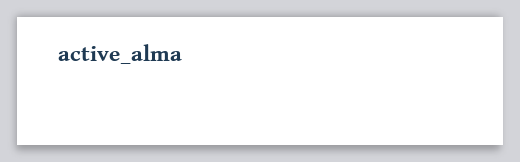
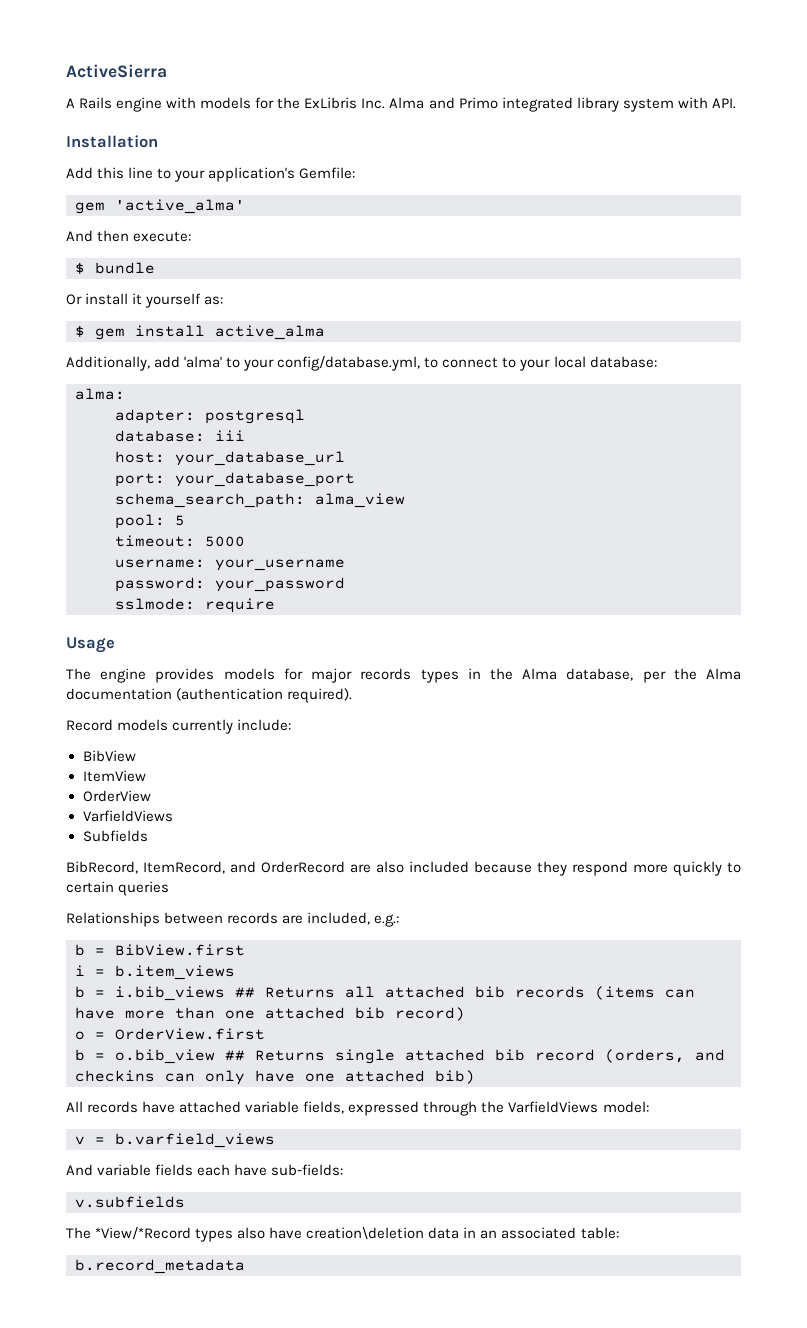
- active_alma
+ ActiveSierra
+ A Rails engine with models for the ExLibris Inc. Alma and Primo integrated library system with API.
+ Installation
+ Add this line to your application's Gemfile:
+ gem 'active_alma'
+ And then execute:
+ $ bundle
+ Or install it yourself as:
+ $ gem install active_alma
+ Additionally, add 'alma' to your config/database.yml, to connect to your local database:
+ alma:
+ adapter: postgresql
+ database: iii
+ host: your_database_url
+ port: your_database_port
+ schema_search_path: alma_view
+ pool: 5
+ timeout: 5000
+ username: your_username
+ password: your_password
+ sslmode: require
+ Usage
+ The engine provides models for major records types in the Alma database, per the Alma documentation (authentication required).
+ Record models currently include:
+ BibView
+ ItemView
+ OrderView
+ VarfieldViews
+ Subfields
+ BibRecord, ItemRecord, and OrderRecord are also included because they respond more quickly to certain queries
+ Relationships between records are included, e.g.:
+ b = BibView.first
+ i = b.item_views
+ b = i.bib_views ## Returns all attached bib records (items can have more than one attached bib record)
+ o = OrderView.first
+ b = o.bib_view ## Returns single attached bib record (orders, and checkins can only have one attached bib)
+ All records have attached variable fields, expressed through the VarfieldViews model:
+ v = b.varfield_views
+ And variable fields each have sub-fields:
+ v.subfields
+ The *View/*Record types also have creation\deletion data in an associated table:
+ b.record_metadata

